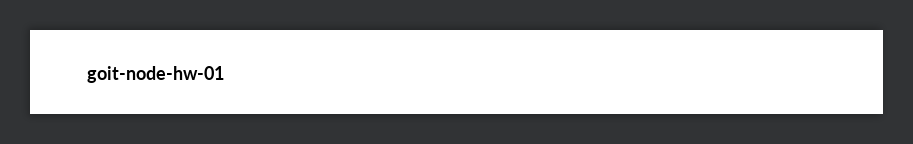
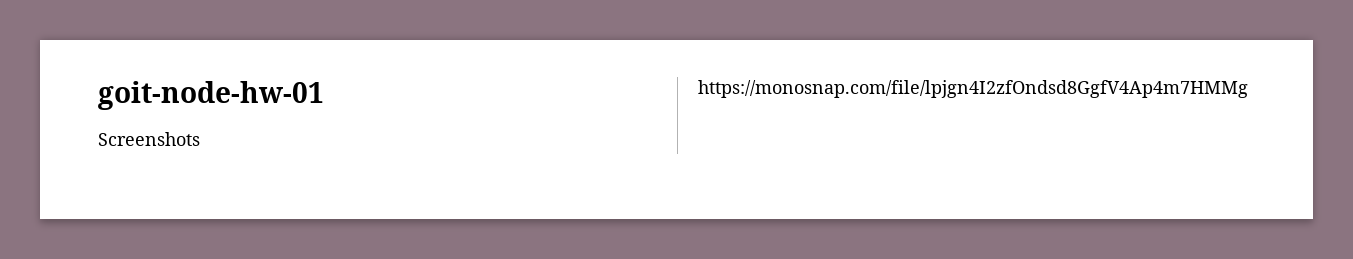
+ Screenshots https://monosnap.com/file/lpjgn4I2zfOndsd8GgfV4Ap4m7HMMg

